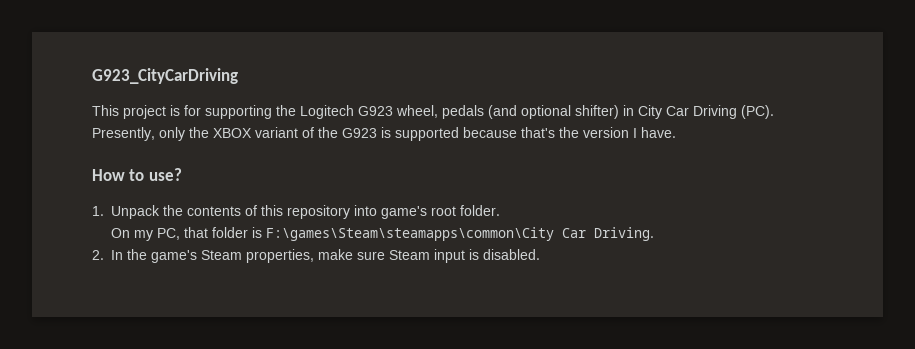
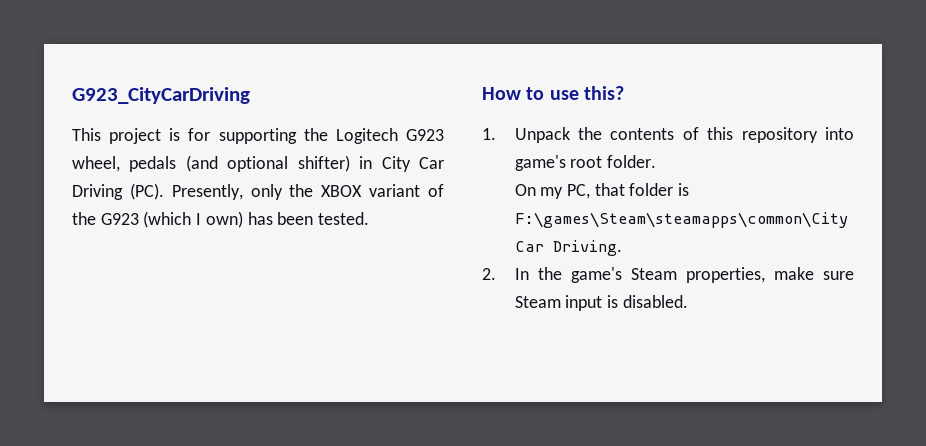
- This project is for supporting the Logitech G923 wheel, pedals (and optional shifter) in City Car Driving (PC). Presently, only the XBOX variant of the G923 is supported because that's the version I have.
+ This project is for supporting the Logitech G923 wheel, pedals (and optional shifter) in City Car Driving (PC). Presently, only the XBOX variant of the G923 (which I own) has been tested.
- How to use?
+ How to use this?

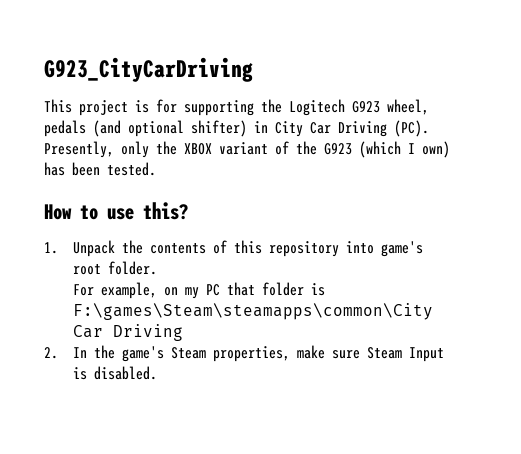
- On my PC, that folder is F:\games\Steam\steamapps\common\City Car Driving.
+ For example, on my PC that folder is F:\games\Steam\steamapps\common\City Car Driving
- 2. In the game's Steam properties, make sure Steam input is disabled.
+ 2. In the game's Steam properties, make sure Steam Input is disabled.

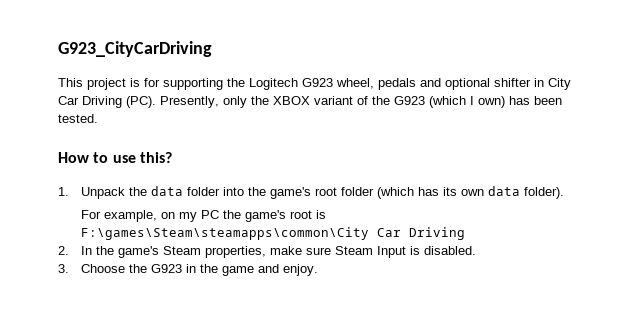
- This project is for supporting the Logitech G923 wheel, pedals (and optional shifter) in City Car Driving (PC). Presently, only the XBOX variant of the G923 (which I own) has been tested.
+ This project is for supporting the Logitech G923 wheel, pedals and optional shifter in City Car Driving (PC). Presently, only the XBOX variant of the G923 (which I own) has been tested.
- 1. Unpack the contents of this repository into game's root folder.
+ 1. Unpack the data folder into the game's root folder (which has its own data folder).
- For example, on my PC that folder is F:\games\Steam\steamapps\common\City Car Driving
+ For example, on my PC the game's root is F:\games\Steam\steamapps\common\City Car Driving
+ 3. Choose the G923 in the game and enjoy.

